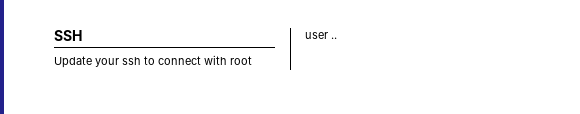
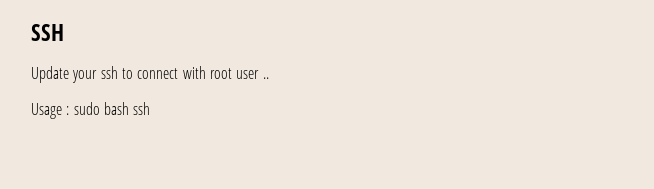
+ Usage : sudo bash ssh

